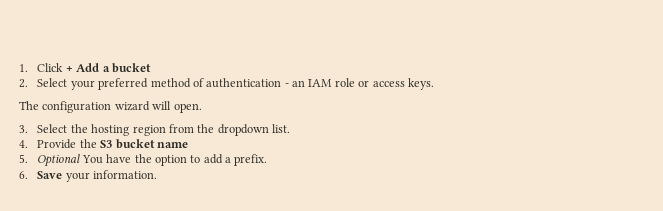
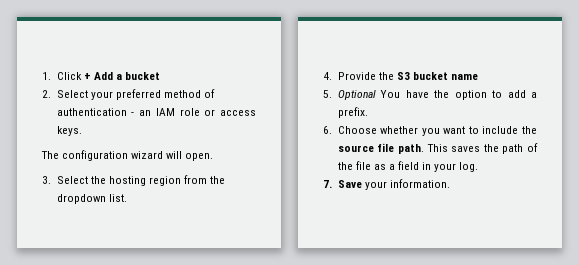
- 6. Save your information.
+ 6. Choose whether you want to include the source file path. This saves the path of the file as a field in your log.
+ 7. Save your information.

